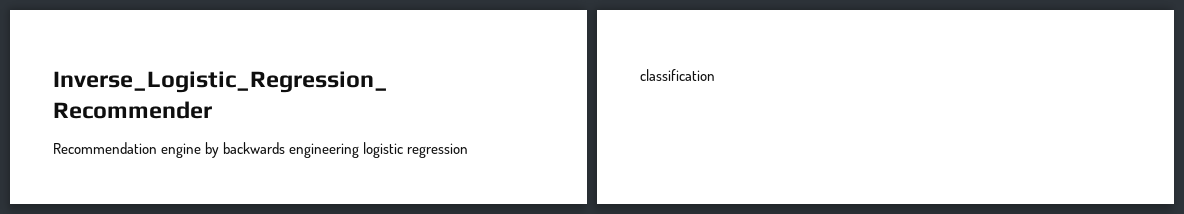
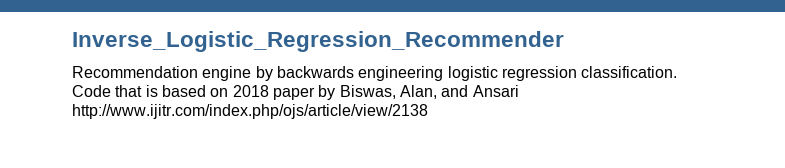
- Recommendation engine by backwards engineering logistic regression classification
+ Recommendation engine by backwards engineering logistic regression classification. Code that is based on 2018 paper by Biswas, Alan, and Ansari http://www.ijitr.com/index.php/ojs/article/view/2138

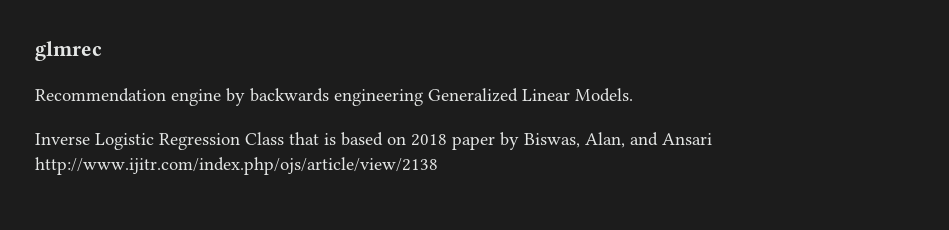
- Inverse_Logistic_Regression_Recommender
+ glmrec
- Recommendation engine by backwards engineering logistic regression classification. Code that is based on 2018 paper by Biswas, Alan, and Ansari http://www.ijitr.com/index.php/ojs/article/view/2138
+ Recommendation engine by backwards engineering Generalized Linear Models.
+ Inverse Logistic Regression Class that is based on 2018 paper by Biswas, Alan, and Ansari http://www.ijitr.com/index.php/ojs/article/view/2138

